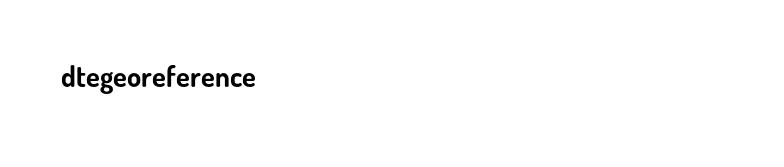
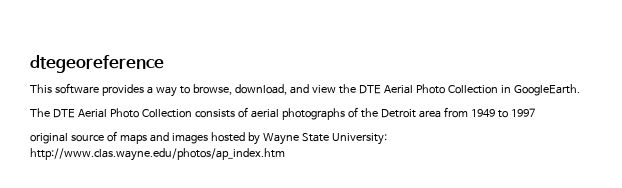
+ This software provides a way to browse, download, and view the DTE Aerial Photo Collection in GoogleEarth.
+ The DTE Aerial Photo Collection consists of aerial photographs of the Detroit area from 1949 to 1997
+ original source of maps and images hosted by Wayne State University: http://www.clas.wayne.edu/photos/ap_index.htm

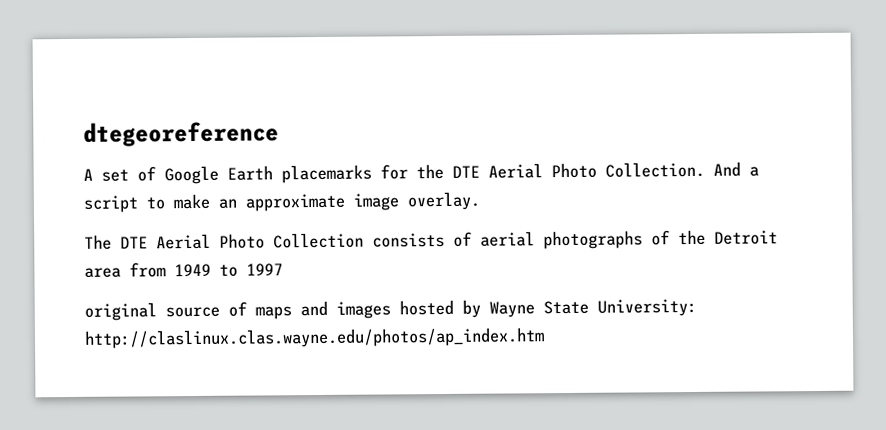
- This software provides a way to browse, download, and view the DTE Aerial Photo Collection in GoogleEarth.
+ A set of Google Earth placemarks for the DTE Aerial Photo Collection. And a script to make an approximate image overlay.
- original source of maps and images hosted by Wayne State University: http://www.clas.wayne.edu/photos/ap_index.htm
+ original source of maps and images hosted by Wayne State University: http://claslinux.clas.wayne.edu/photos/ap_index.htm

